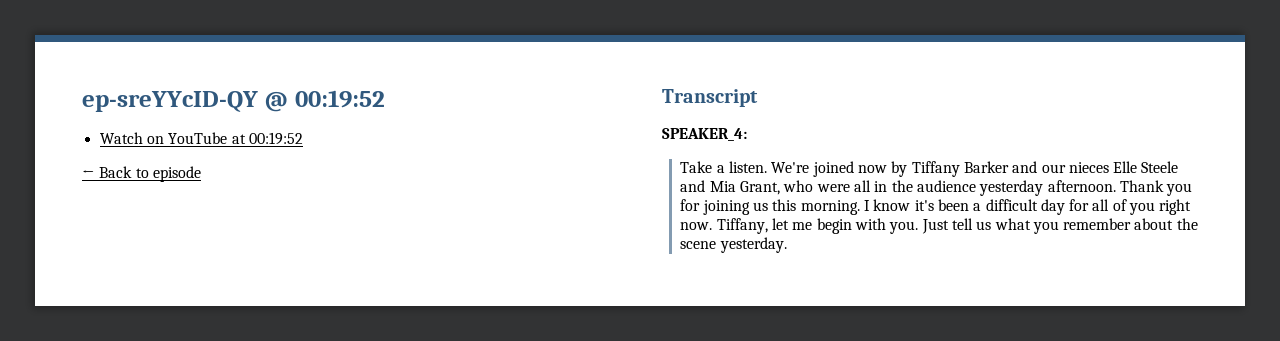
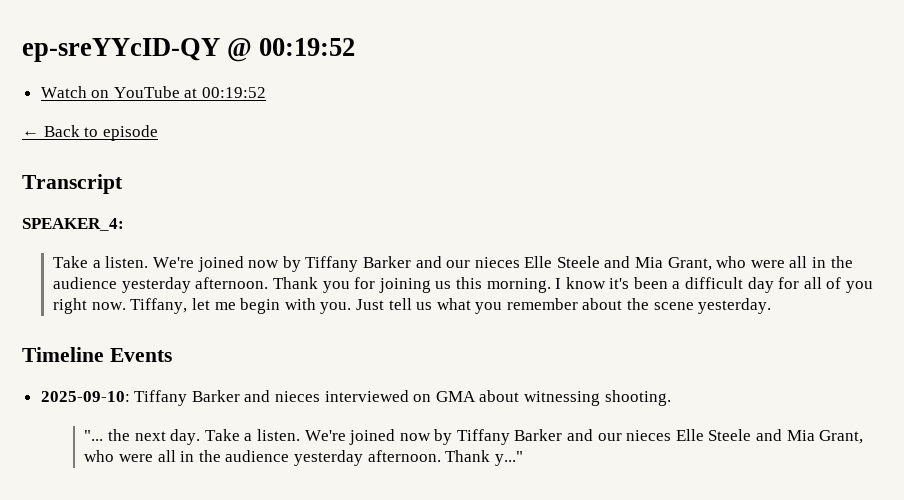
+ Timeline Events
+ 2025-09-10: Tiffany Barker and nieces interviewed on GMA about witnessing shooting.
+ "... the next day. Take a listen. We're joined now by Tiffany Barker and our nieces Elle Steele and Mia Grant, who were all in the audience yesterday afternoon. Thank y..."

